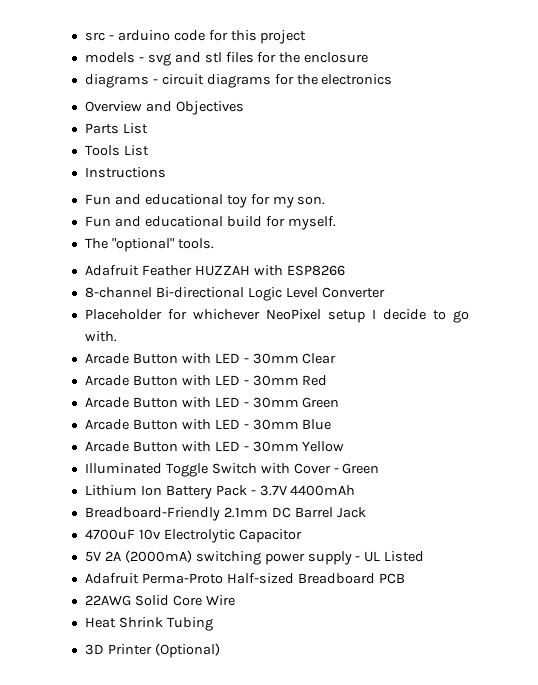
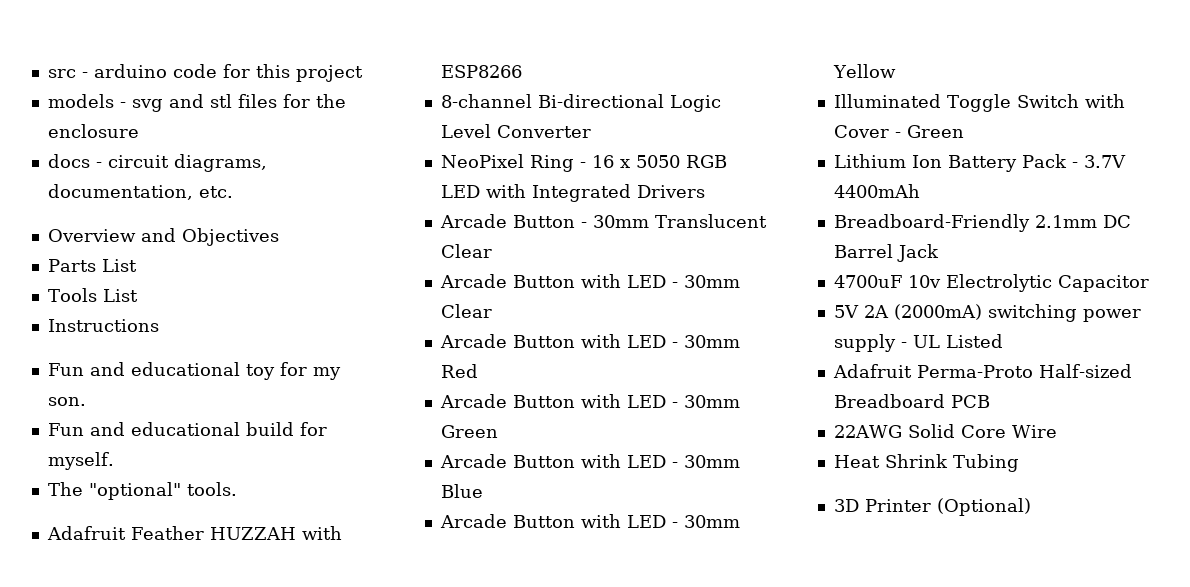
- diagrams - circuit diagrams for the electronics
+ docs - circuit diagrams, documentation, etc.
- Placeholder for whichever NeoPixel setup I decide to go with.
+ NeoPixel Ring - 16 x 5050 RGB LED with Integrated Drivers
+ Arcade Button - 30mm Translucent Clear

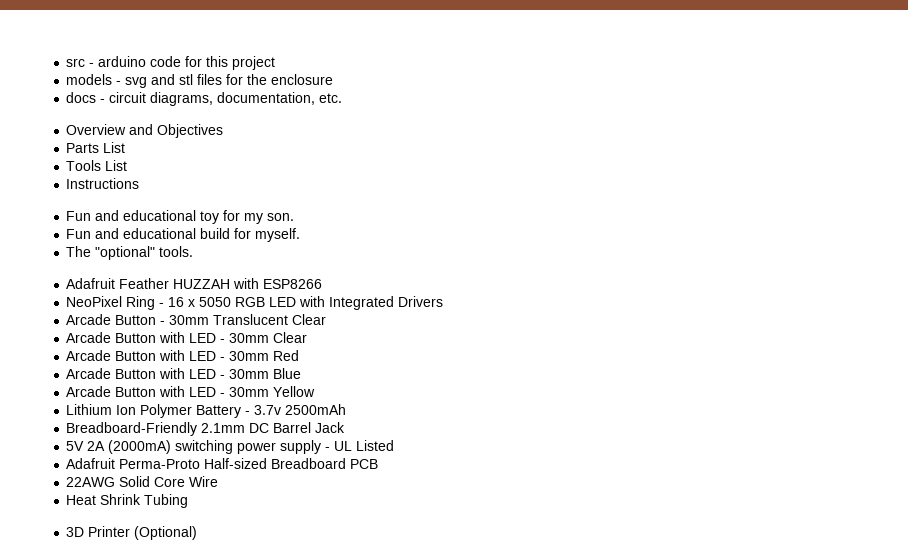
- 8-channel Bi-directional Logic Level Converter
- Arcade Button with LED - 30mm Green
- Illuminated Toggle Switch with Cover - Green
- Lithium Ion Battery Pack - 3.7V 4400mAh
+ Lithium Ion Polymer Battery - 3.7v 2500mAh
- 4700uF 10v Electrolytic Capacitor

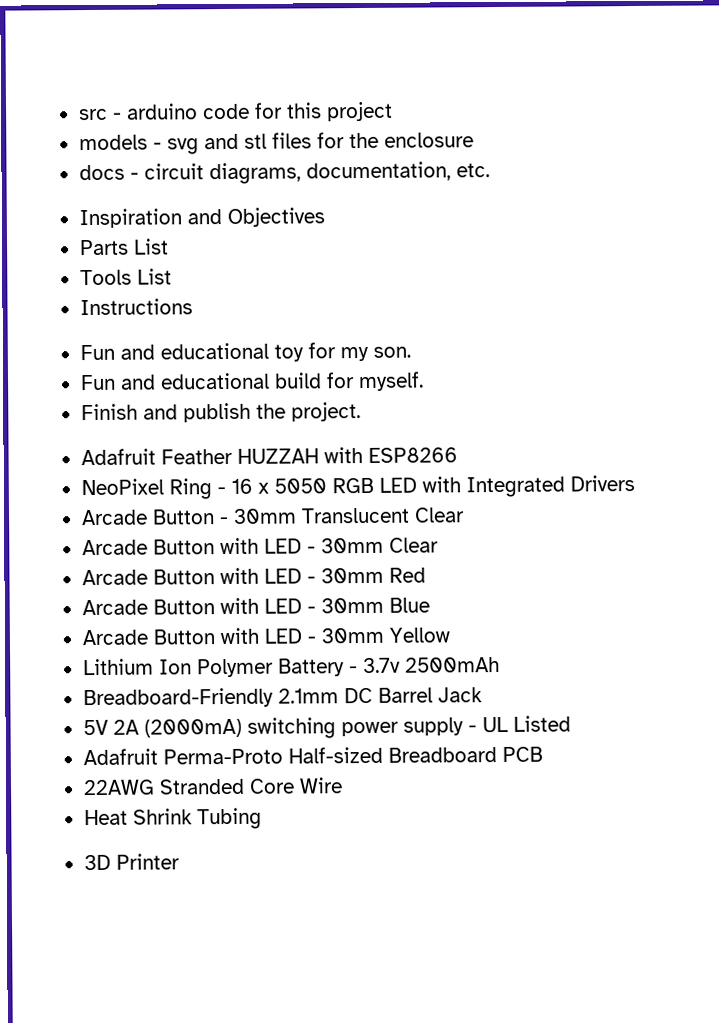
- Overview and Objectives
+ Inspiration and Objectives
- The "optional" tools.
+ Finish and publish the project.
- 22AWG Solid Core Wire
+ 22AWG Stranded Core Wire
- 3D Printer (Optional)
+ 3D Printer

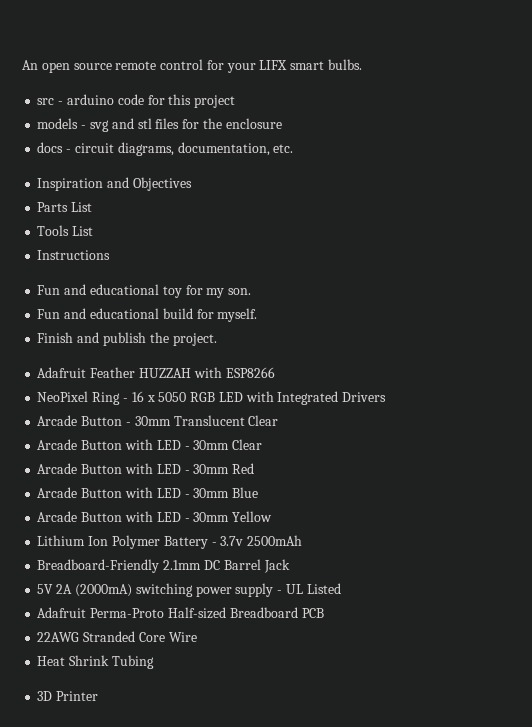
+ An open source remote control for your LIFX smart bulbs.

